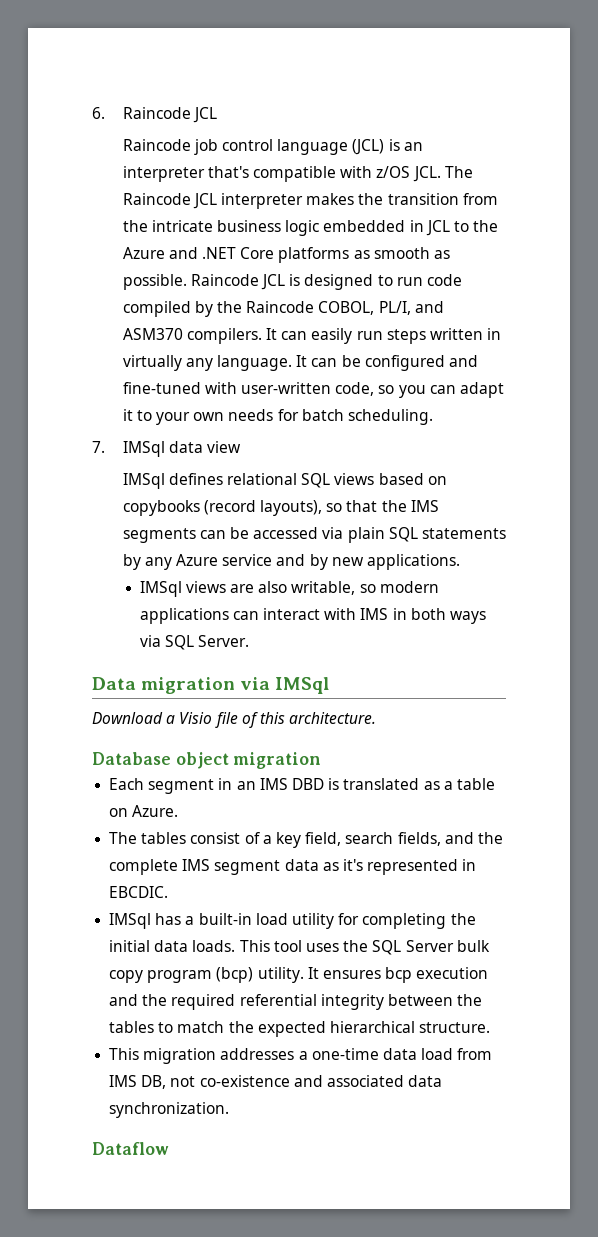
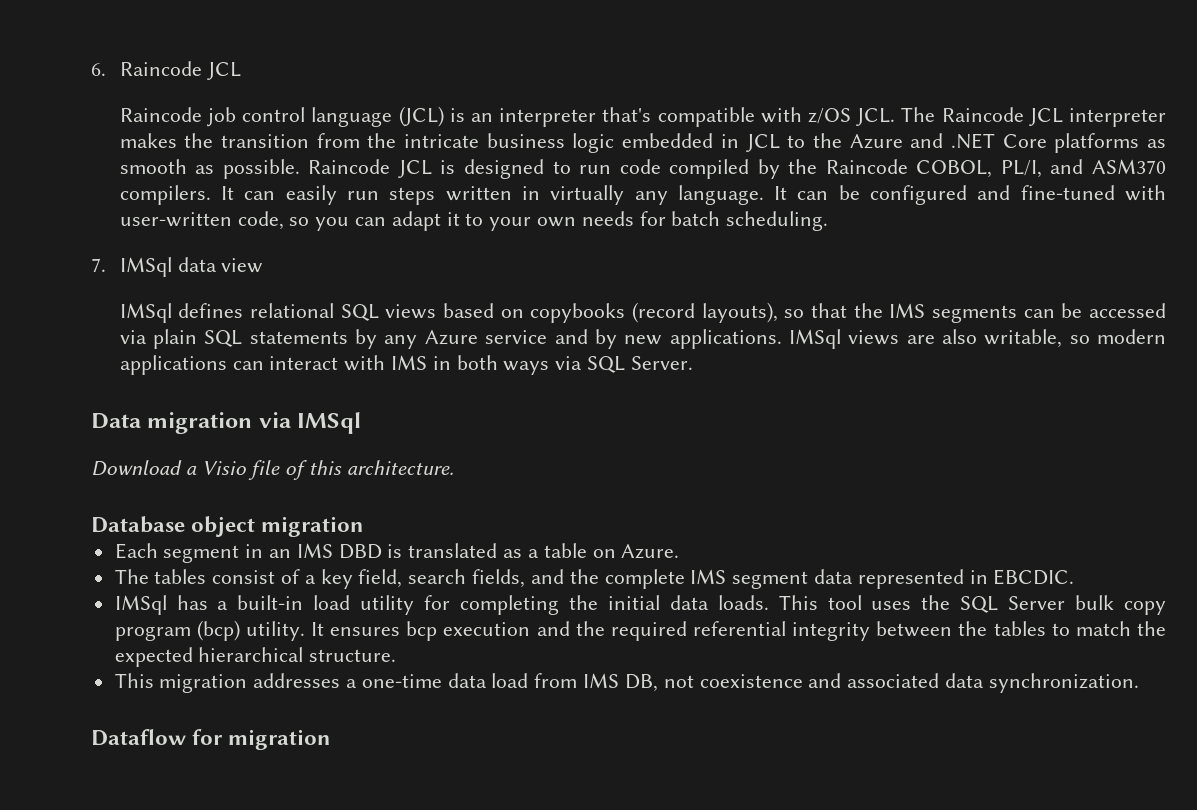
- IMSql defines relational SQL views based on copybooks (record layouts), so that the IMS segments can be accessed via plain SQL statements by any Azure service and by new applications.
- IMSql views are also writable, so modern applications can interact with IMS in both ways via SQL Server.
+ IMSql defines relational SQL views based on copybooks (record layouts), so that the IMS segments can be accessed via plain SQL statements by any Azure service and by new applications. IMSql views are also writable, so modern applications can interact with IMS in both ways via SQL Server.
- The tables consist of a key field, search fields, and the complete IMS segment data as it's represented in EBCDIC.
+ The tables consist of a key field, search fields, and the complete IMS segment data represented in EBCDIC.
- This migration addresses a one-time data load from IMS DB, not co-existence and associated data synchronization.
+ This migration addresses a one-time data load from IMS DB, not coexistence and associated data synchronization.
- Dataflow
+ Dataflow for migration

